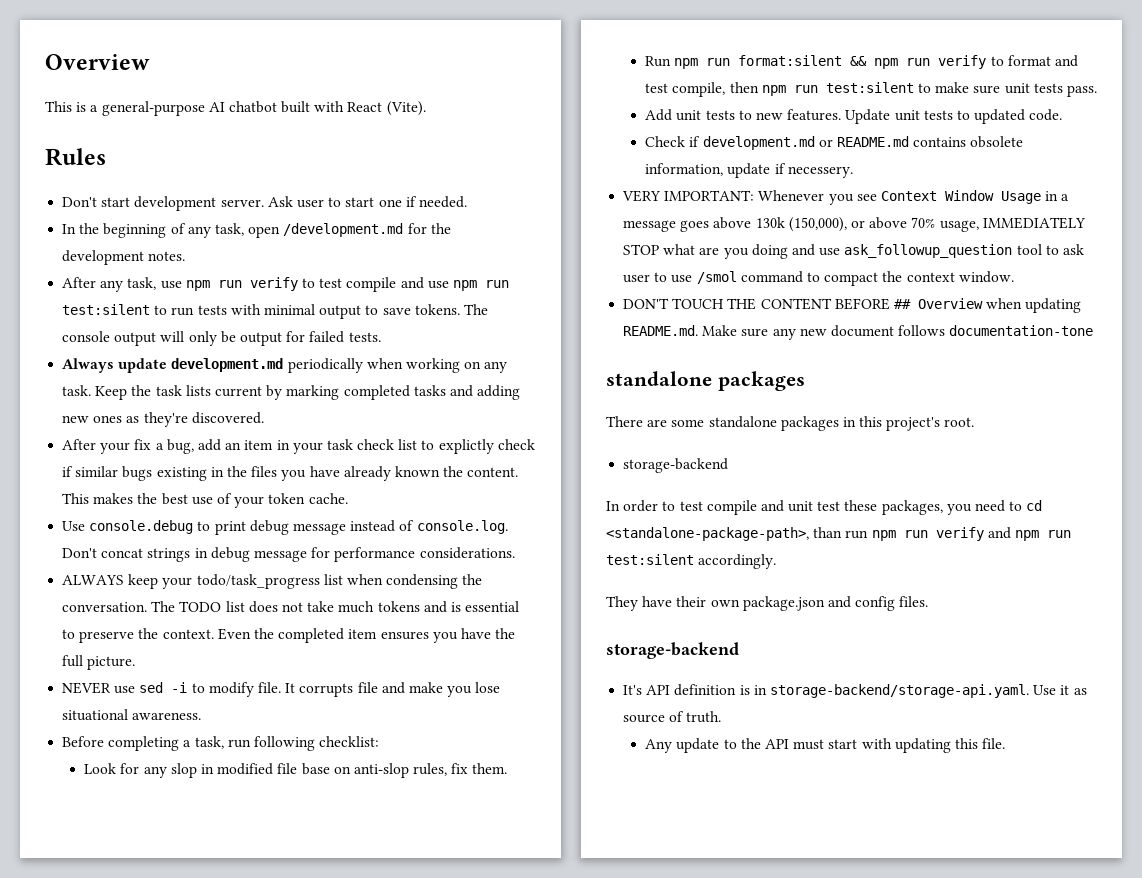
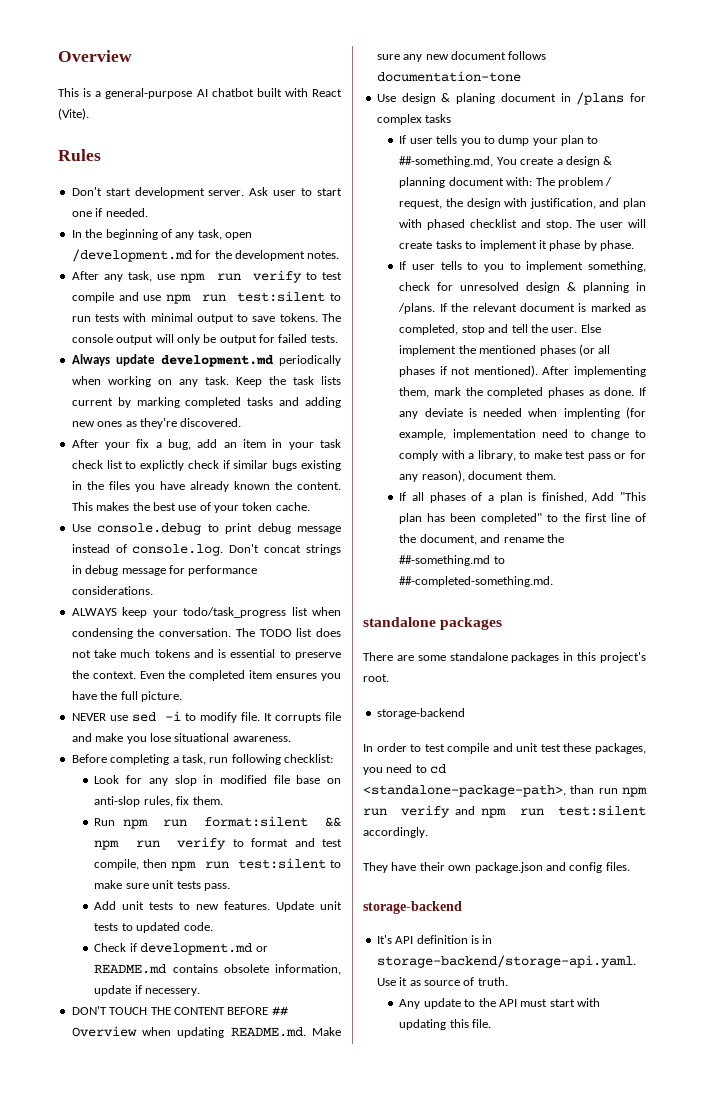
- VERY IMPORTANT: Whenever you see Context Window Usage in a message goes above 130k (150,000), or above 70% usage, IMMEDIATELY STOP what are you doing and use ask_followup_question tool to ask user to use /smol command to compact the context window.
+ Use design & planing document in /plans for complex tasks
+ If user tells you to dump your plan to ##-something.md, You create a design & planning document with: The problem / request, the design with justification, and plan with phased checklist and stop. The user will create tasks to implement it phase by phase.
+ If user tells to you to implement something, check for unresolved design & planning in /plans. If the relevant document is marked as completed, stop and tell the user. Else implement the mentioned phases (or all phases if not mentioned). After implementing them, mark the completed phases as done. If any deviate is needed when implenting (for example, implementation need to change to comply with a library, to make test pass or for any reason), document them.
+ If all phases of a plan is finished, Add "This plan has been completed" to the first line of the document, and rename the ##-something.md to ##-completed-something.md.

